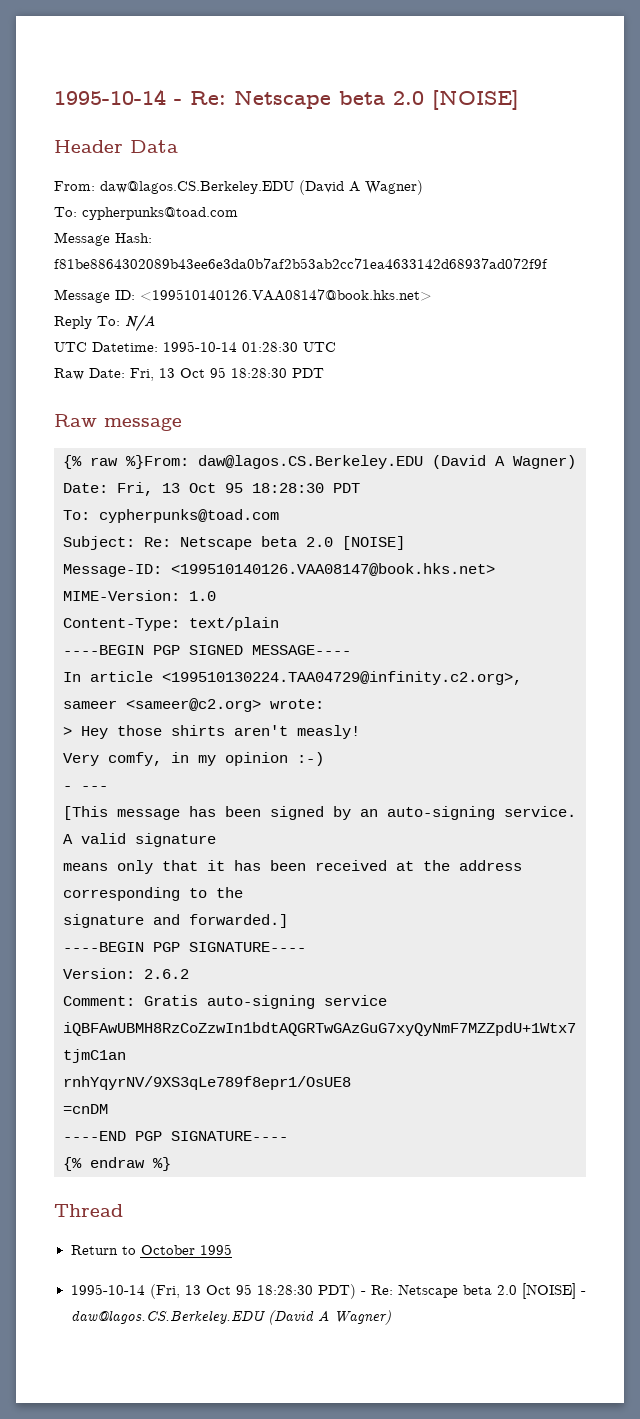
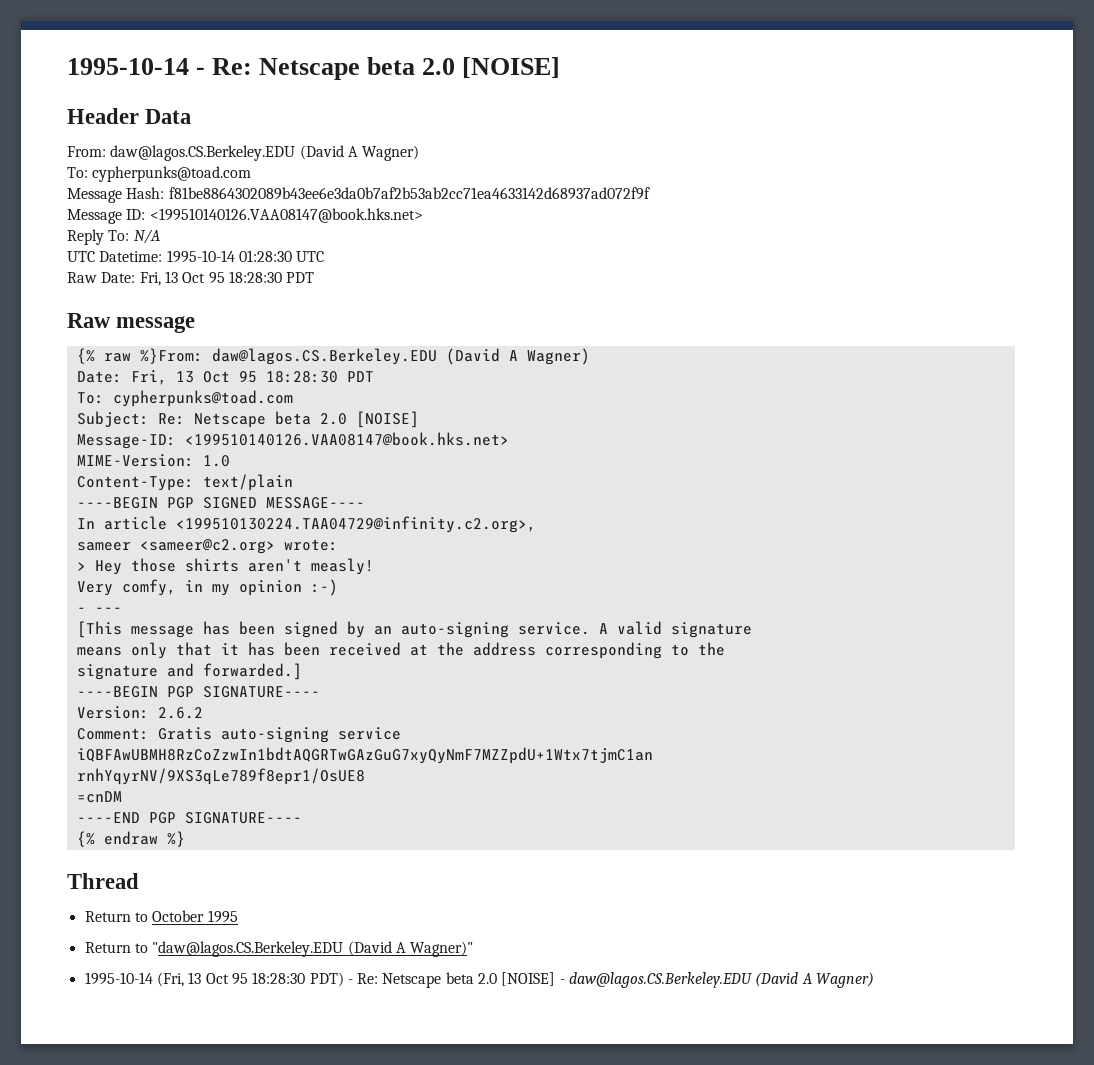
+ Return to "daw@lagos.CS.Berkeley.EDU (David A Wagner)"

